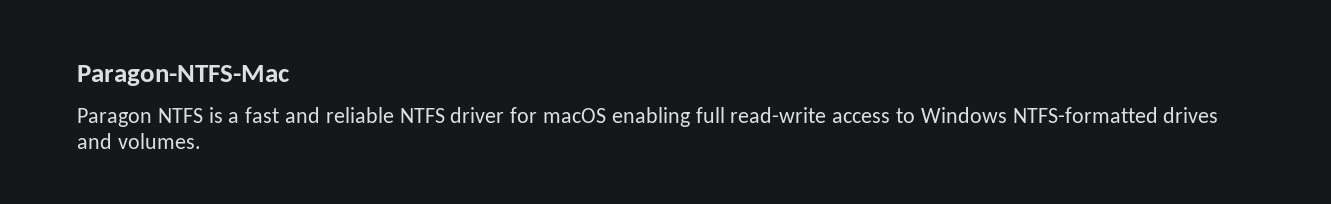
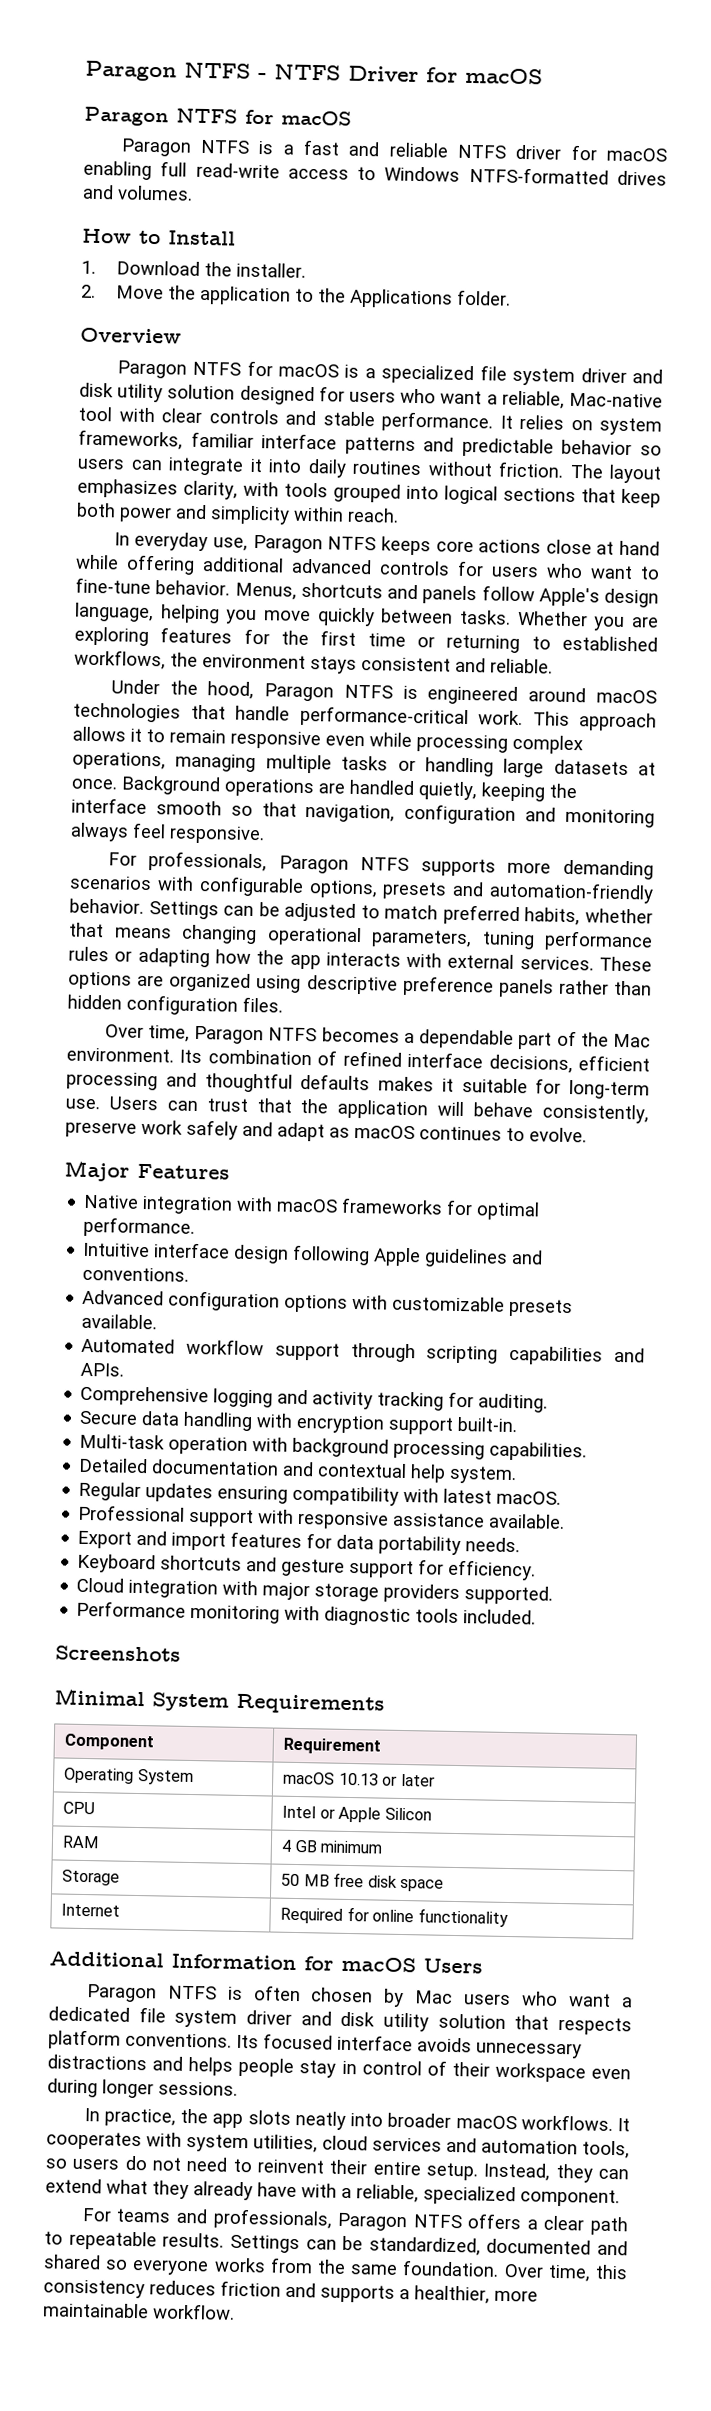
- Paragon-NTFS-Mac
+ Paragon NTFS - NTFS Driver for macOS
+ Paragon NTFS for macOS
+ How to Install
+ 1. Download the installer.
+ 2. Move the application to the Applications folder.
+ Overview
+ Paragon NTFS for macOS is a specialized file system driver and disk utility solution designed for users who want a reliable, Mac-native tool with clear controls and stable performance. It relies on system frameworks, familiar interface patterns and predictable behavior so users can integrate it into daily routines without friction. The layout emphasizes clarity, with tools grouped into logical sections that keep both power and simplicity within reach.
+ In everyday use, Paragon NTFS keeps core actions close at hand while offering additional advanced controls for users who want to fine-tune behavior. Menus, shortcuts and panels follow Apple's design language, helping you move quickly between tasks. Whether you are exploring features for the first time or returning to established workflows, the environment stays consistent and reliable.
+ Under the hood, Paragon NTFS is engineered around macOS technologies that handle performance-critical work. This approach allows it to remain responsive even while processing complex operations, managing multiple tasks or handling large datasets at once. Background operations are handled quietly, keeping the interface smooth so that navigation, configuration and monitoring always feel responsive.
+ For professionals, Paragon NTFS supports more demanding scenarios with configurable options, presets and automation-friendly behavior. Settings can be adjusted to match preferred habits, whether that means changing operational parameters, tuning performance rules or adapting how the app interacts with external services. These options are organized using descriptive preference panels rather than hidden configuration files.
+ Over time, Paragon NTFS becomes a dependable part of the Mac environment. Its combination of refined interface decisions, efficient processing and thoughtful defaults makes it suitable for long-term use. Users can trust that the application will behave consistently, preserve work safely and adapt as macOS continues to evolve.
+ Major Features
+ Native integration with macOS frameworks for optimal performance.
+ Intuitive interface design following Apple guidelines and conventions.
+ Advanced configuration options with customizable presets available.
+ Automated workflow support through scripting capabilities and APIs.
+ Comprehensive logging and activity tracking for auditing.
+ Secure data handling with encryption support built-in.
+ Multi-task operation with background processing capabilities.
+ Detailed documentation and contextual help system.
+ Regular updates ensuring compatibility with latest macOS.
+ Professional support with responsive assistance available.
+ Export and import features for data portability needs.
+ Keyboard shortcuts and gesture support for efficiency.
+ Cloud integration with major storage providers supported.
+ Performance monitoring with diagnostic tools included.
+ Screenshots
+ Minimal System Requirements
+ Component | Requirement
+ Operating System | macOS 10.13 or later
+ CPU | Intel or Apple Silicon
+ RAM | 4 GB minimum
+ Storage | 50 MB free disk space
+ Internet | Required for online functionality
+ Additional Information for macOS Users
+ Paragon NTFS is often chosen by Mac users who want a dedicated file system driver and disk utility solution that respects platform conventions. Its focused interface avoids unnecessary distractions and helps people stay in control of their workspace even during longer sessions.
+ In practice, the app slots neatly into broader macOS workflows. It cooperates with system utilities, cloud services and automation tools, so users do not need to reinvent their entire setup. Instead, they can extend what they already have with a reliable, specialized component.
+ For teams and professionals, Paragon NTFS offers a clear path to repeatable results. Settings can be standardized, documented and shared so everyone works from the same foundation. Over time, this consistency reduces friction and supports a healthier, more maintainable workflow.

